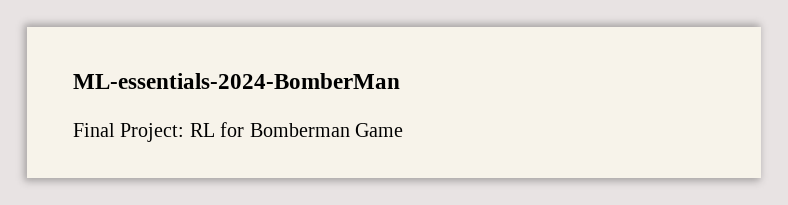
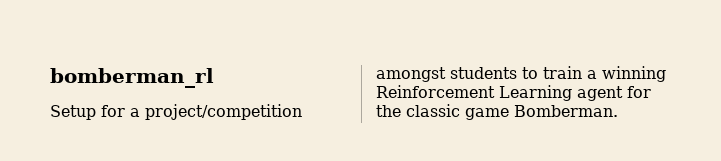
- ML-essentials-2024-BomberMan
- Final Project: RL for Bomberman Game
+ bomberman_rl
+ Setup for a project/competition amongst students to train a winning Reinforcement Learning agent for the classic game Bomberman.

